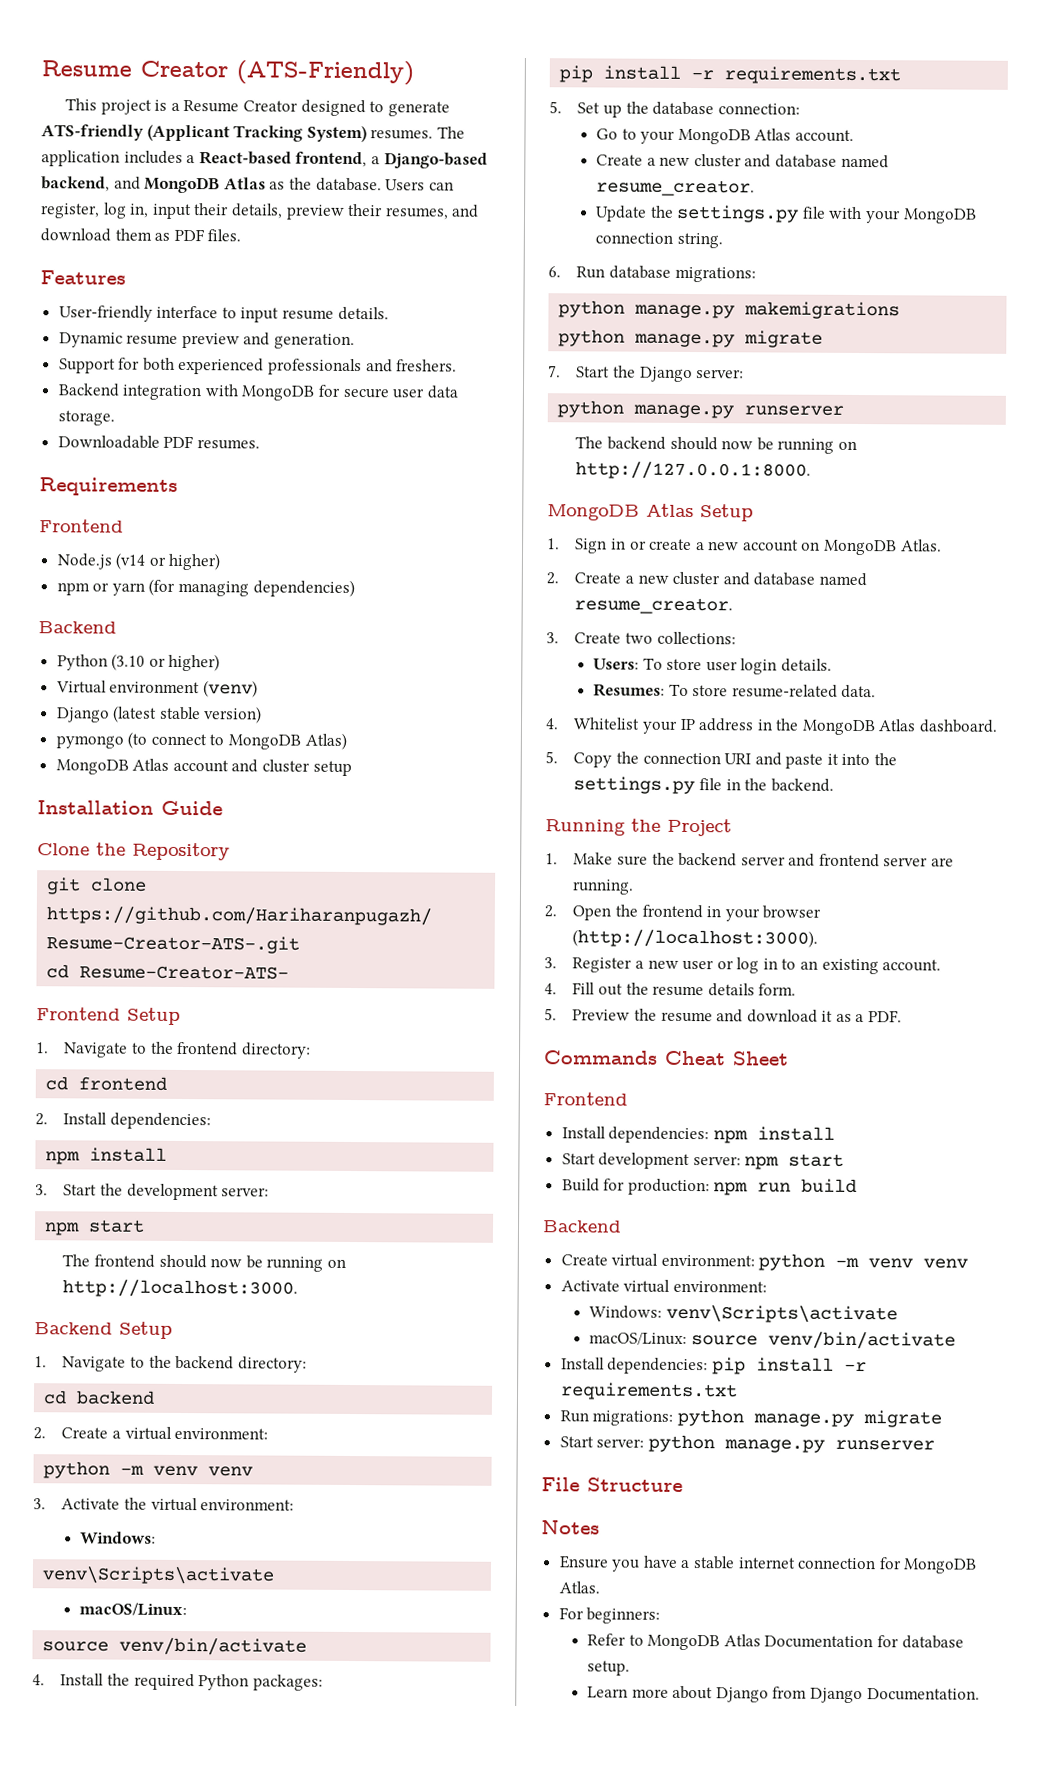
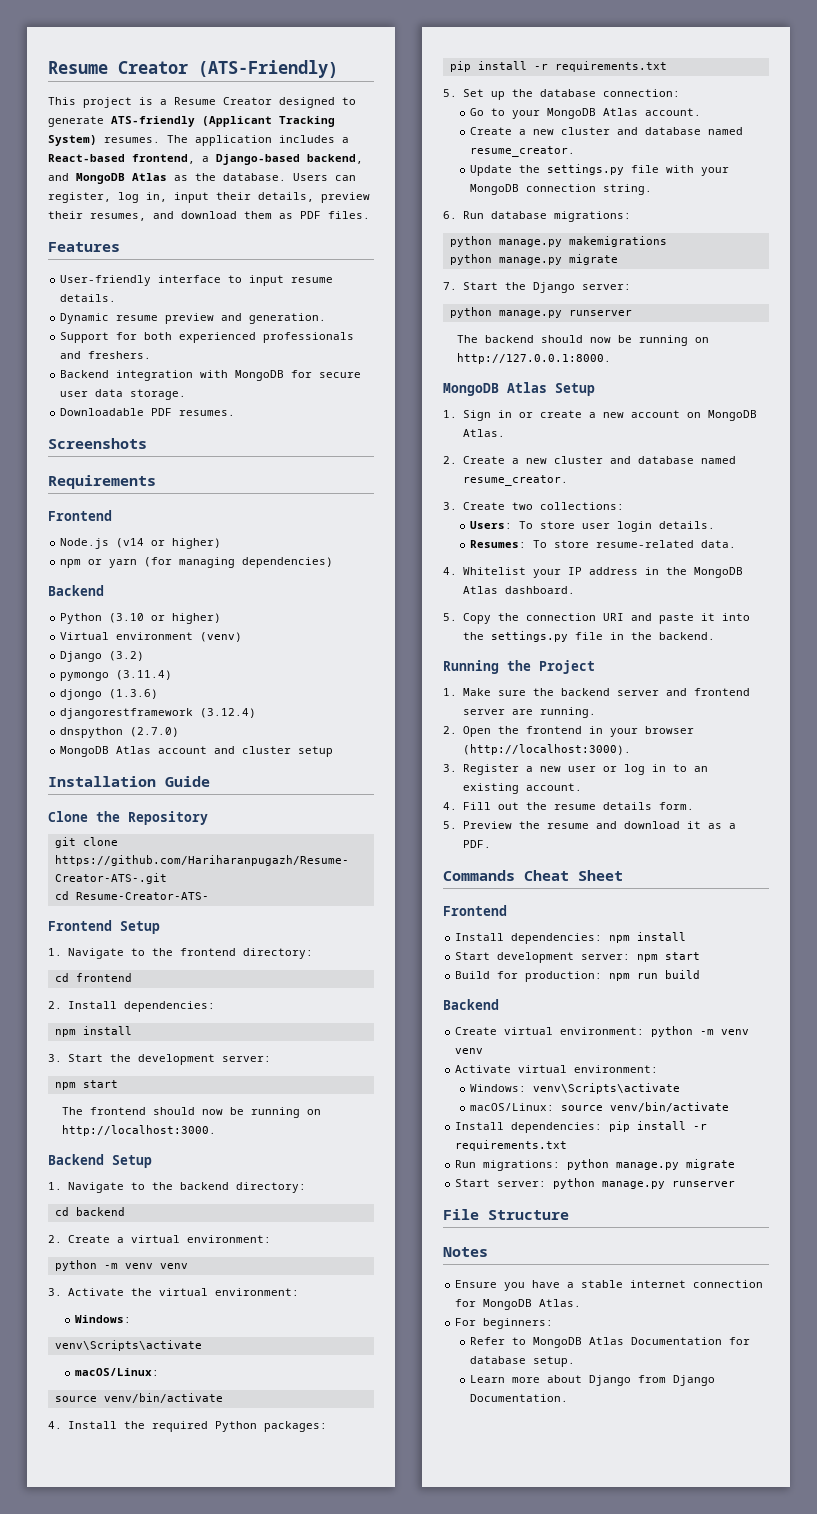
+ Screenshots
- Django (latest stable version)
- pymongo (to connect to MongoDB Atlas)
+ Django (3.2)
+ pymongo (3.11.4)
+ djongo (1.3.6)
+ djangorestframework (3.12.4)
+ dnspython (2.7.0)

